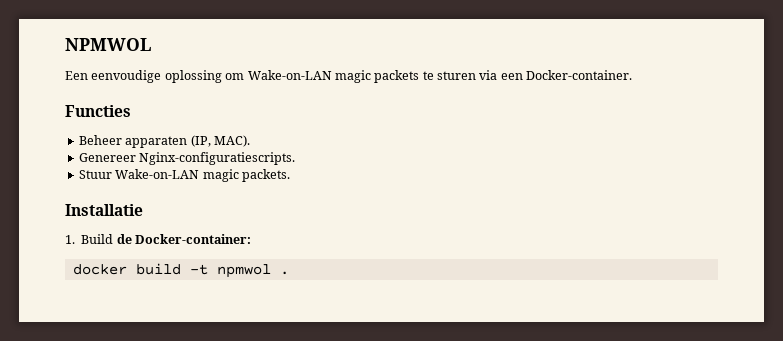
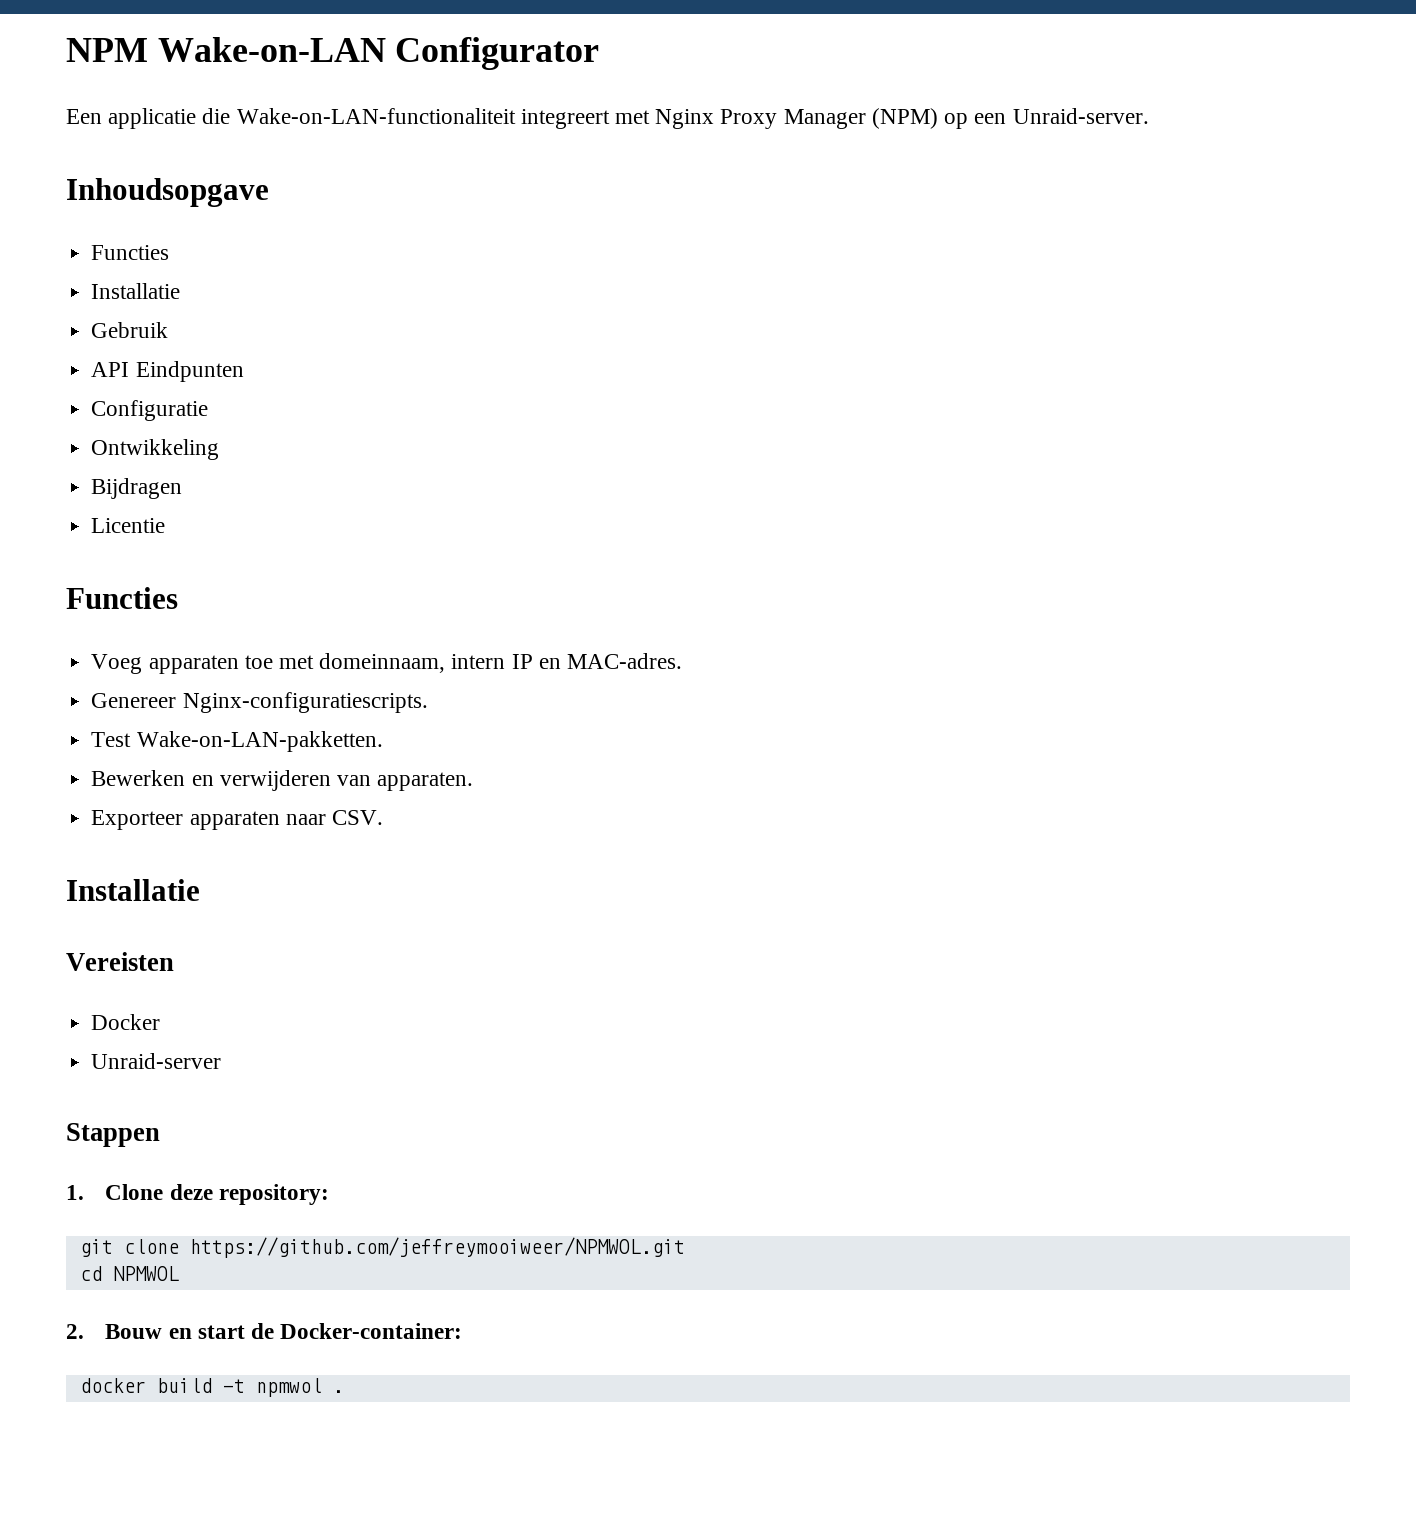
- NPMWOL
- Een eenvoudige oplossing om Wake-on-LAN magic packets te sturen via een Docker-container.
+ NPM Wake-on-LAN Configurator
+ Een applicatie die Wake-on-LAN-functionaliteit integreert met Nginx Proxy Manager (NPM) op een Unraid-server.
+ Inhoudsopgave
  Functies
- Beheer apparaten (IP, MAC).
+ Installatie
+ Gebruik
+ API Eindpunten
+ Configuratie
+ Ontwikkeling
+ Bijdragen
+ Licentie
+ Functies
+ Voeg apparaten toe met domeinnaam, intern IP en MAC-adres.
  Genereer Nginx-configuratiescripts.
- Stuur Wake-on-LAN magic packets.
+ Test Wake-on-LAN-pakketten.
+ Bewerken en verwijderen van apparaten.
+ Exporteer apparaten naar CSV.
  Installatie
- 1. Build de Docker-container:
+ Vereisten
+ Docker
+ Unraid-server
+ Stappen
+ 1. Clone deze repository:
+ git clone https://github.com/jeffreymooiweer/NPMWOL.git
+ cd NPMWOL
+ 2. Bouw en start de Docker-container:

